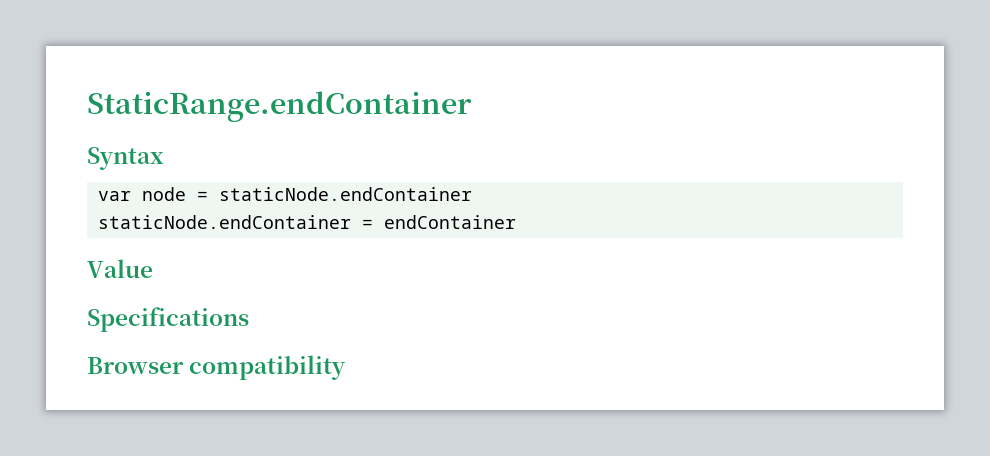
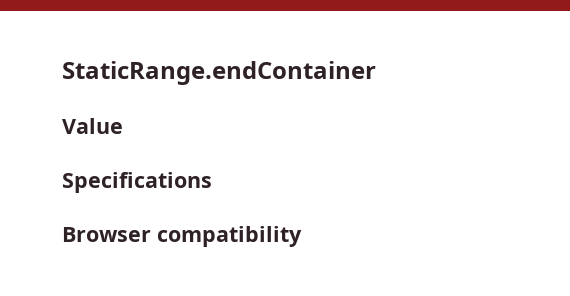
- Syntax
- var node = staticNode.endContainer
- staticNode.endContainer = endContainer

